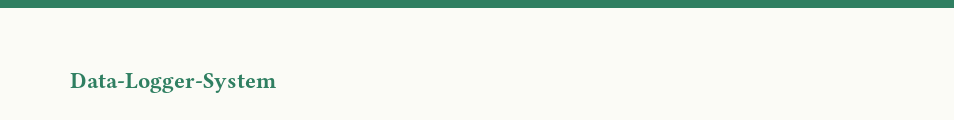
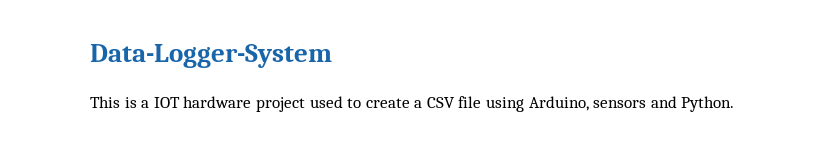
+ This is a IOT hardware project used to create a CSV file using Arduino, sensors and Python.

